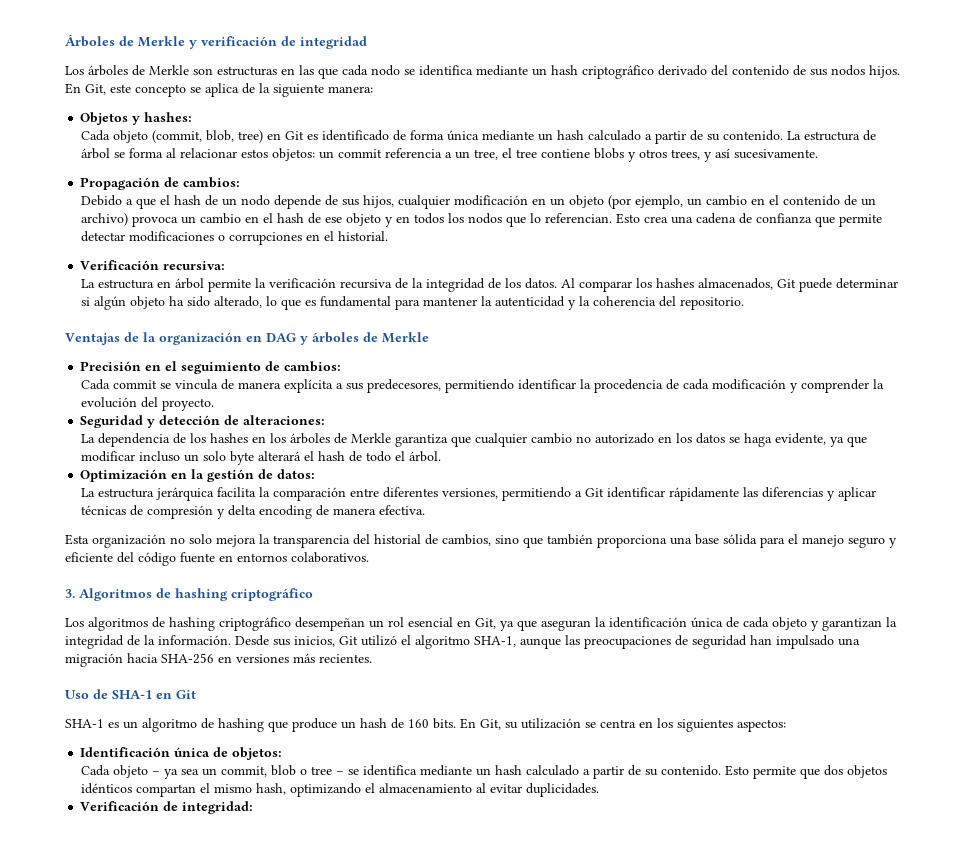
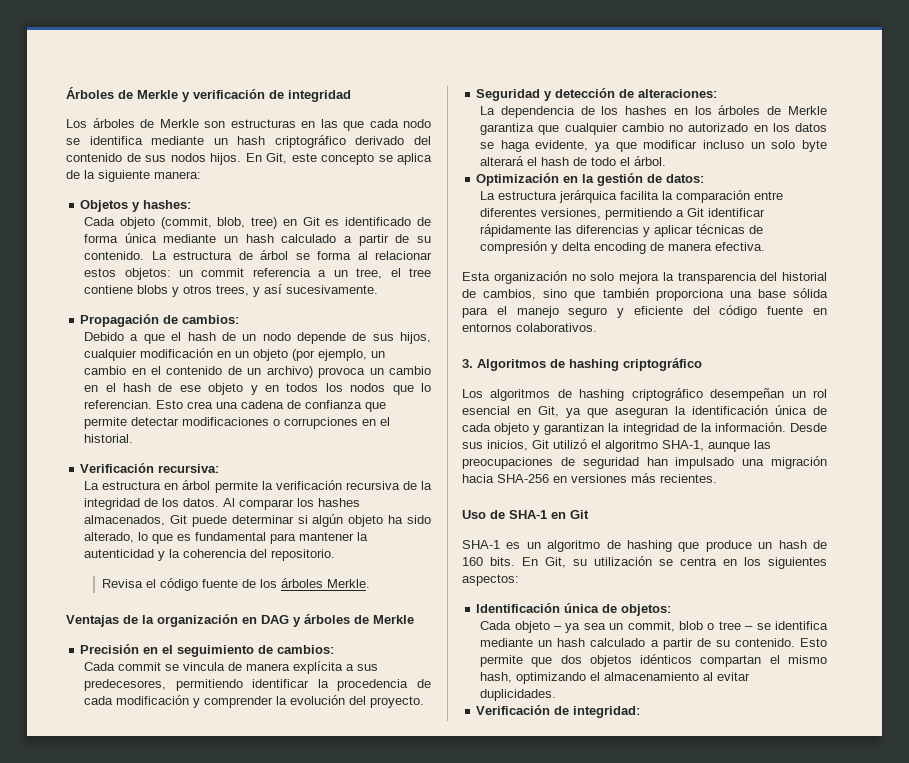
+ Revisa el código fuente de los árboles Merkle.

